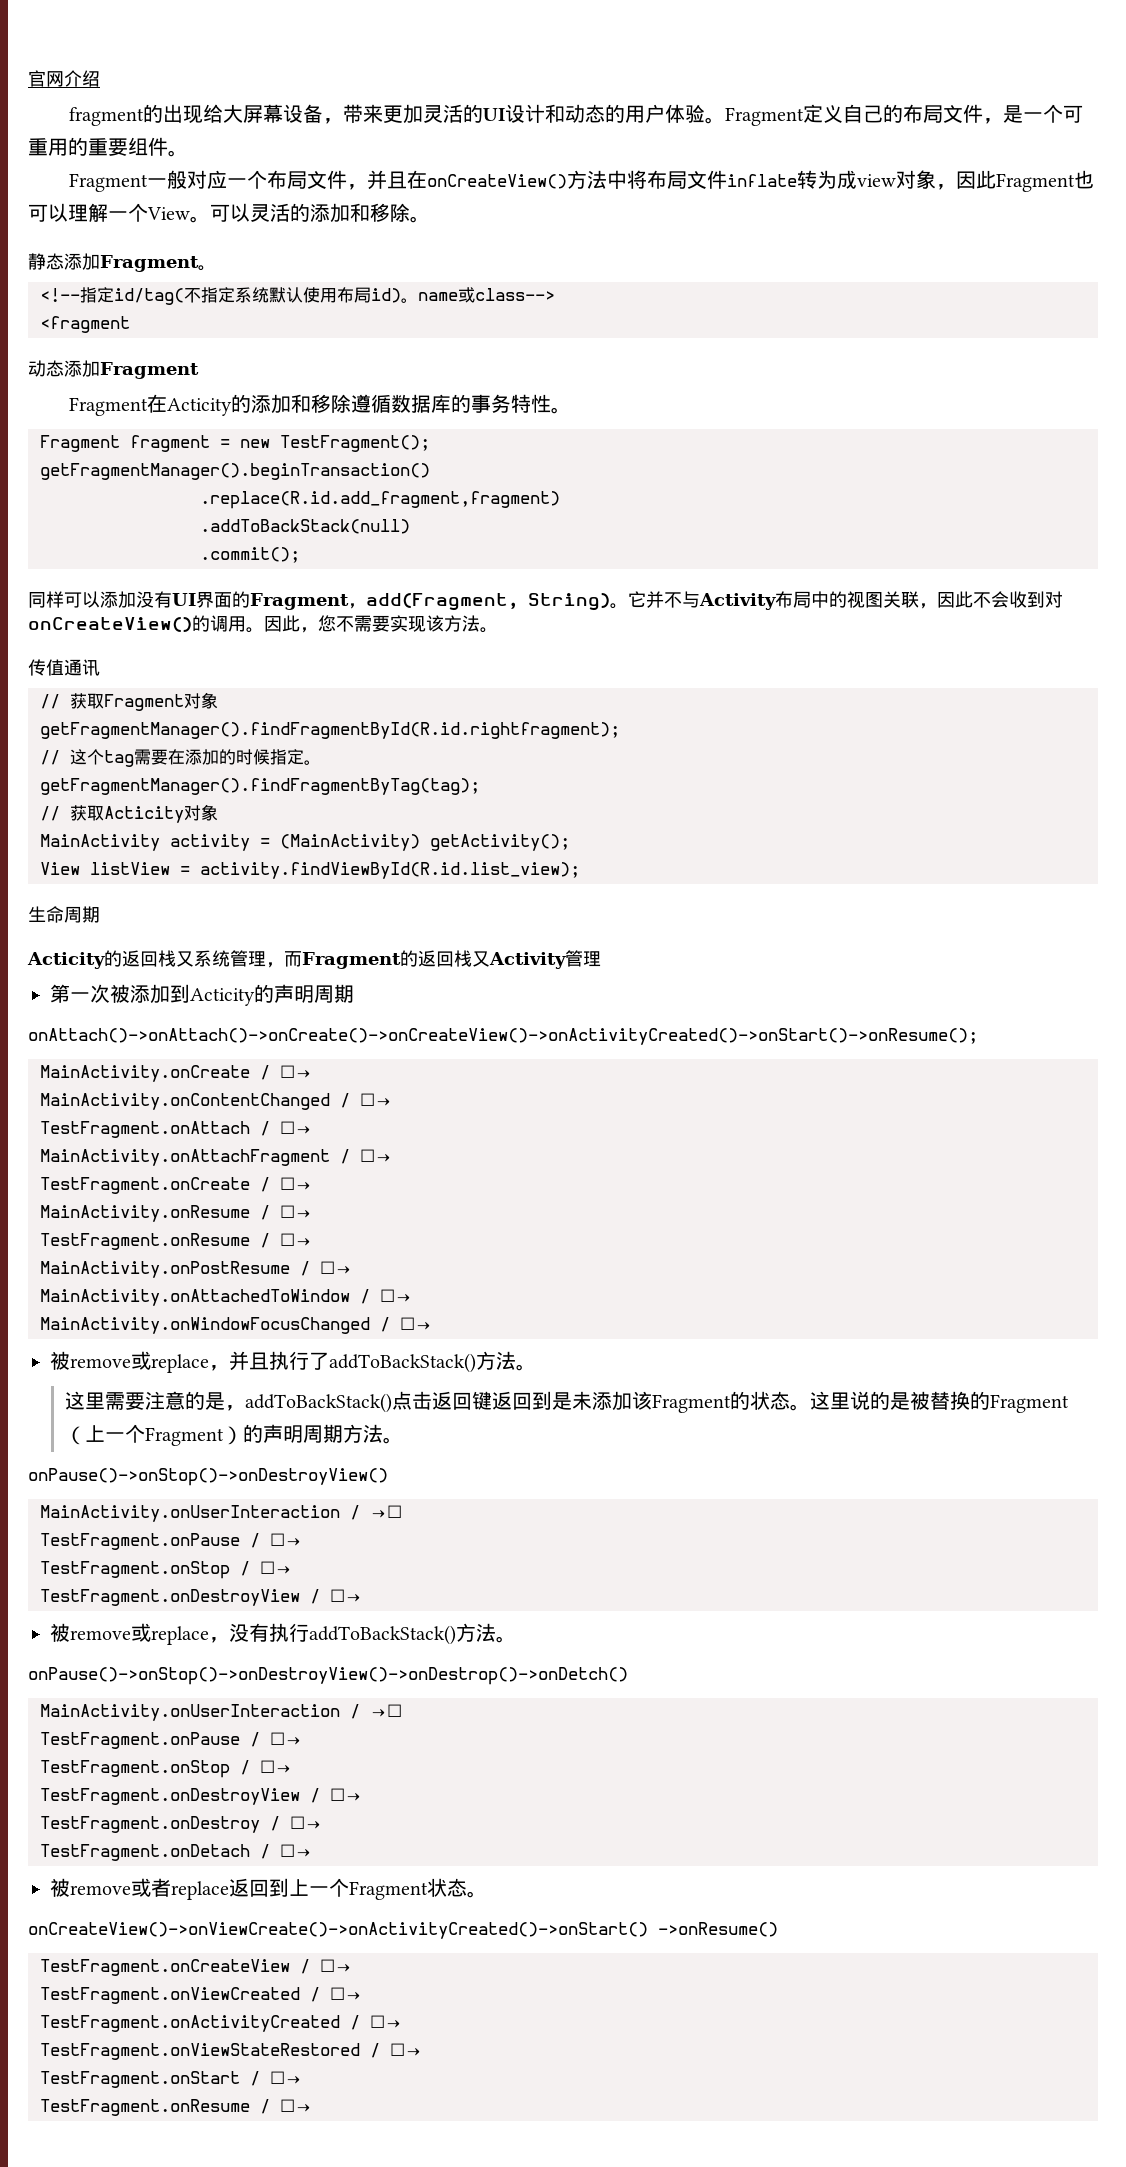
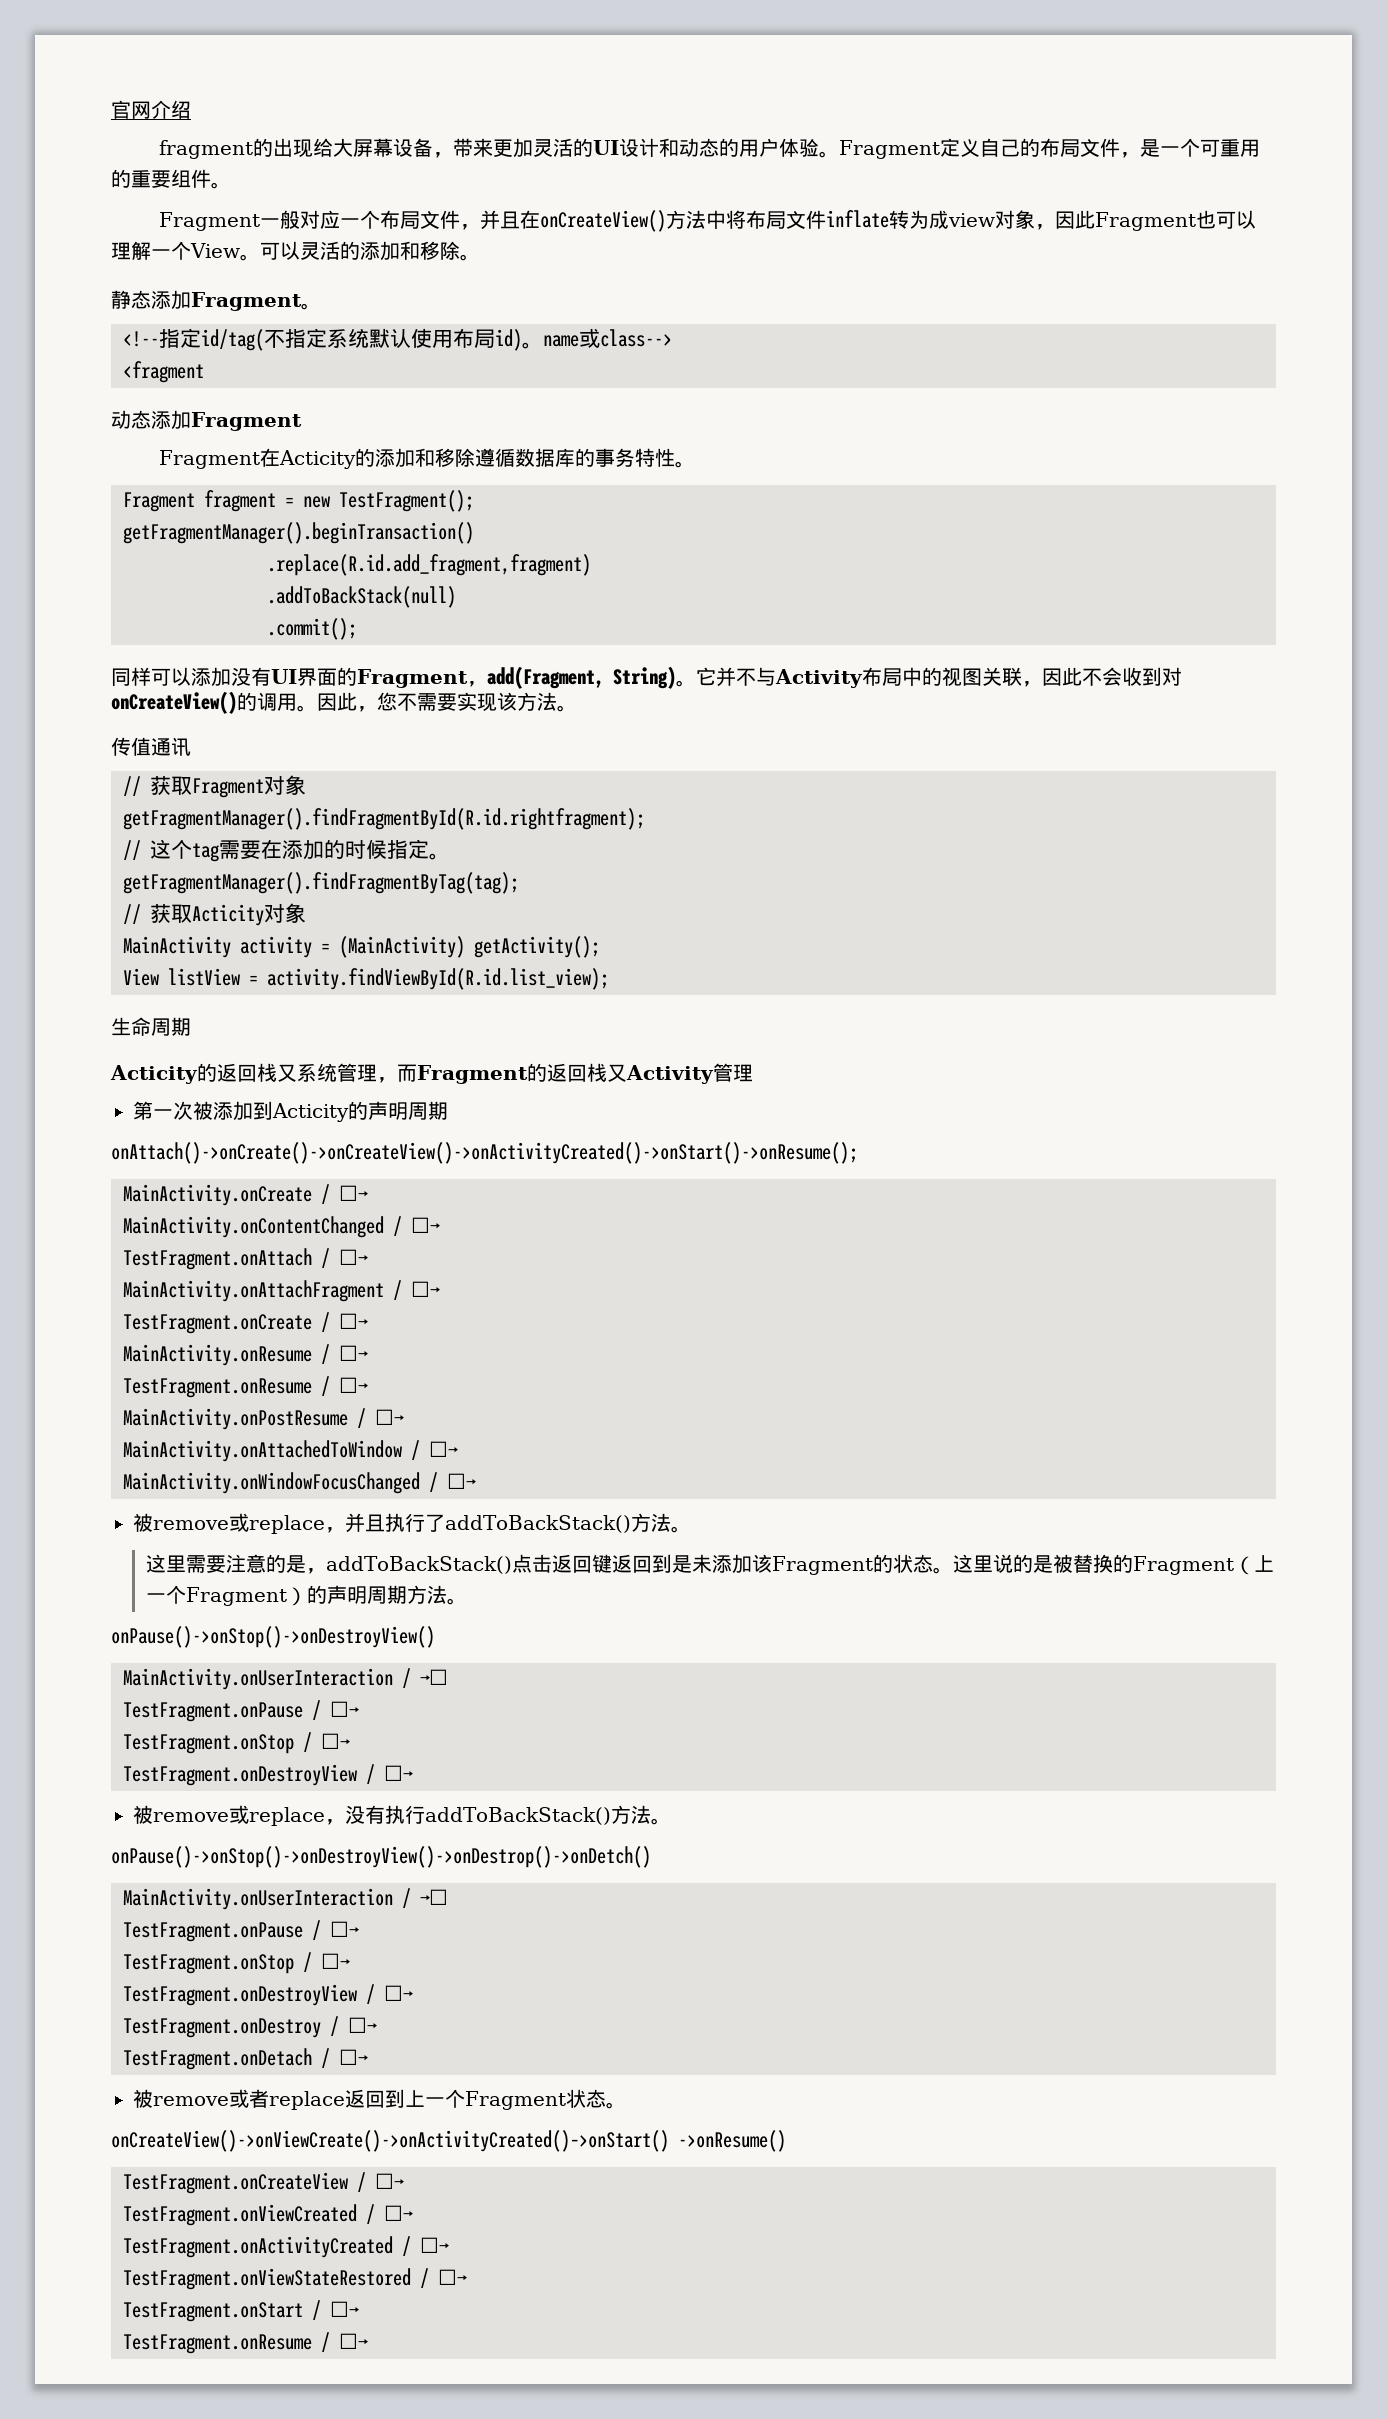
- onAttach()->onAttach()->onCreate()->onCreateView()->onActivityCreated()->onStart()->onResume();
+ onAttach()->onCreate()->onCreateView()->onActivityCreated()->onStart()->onResume();

